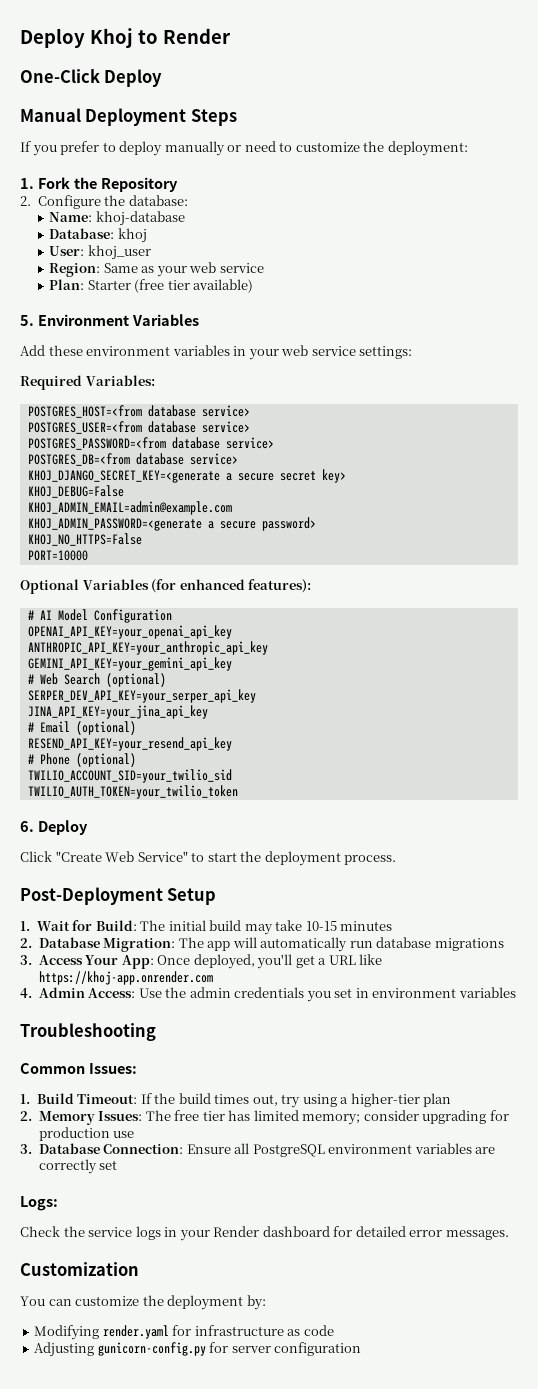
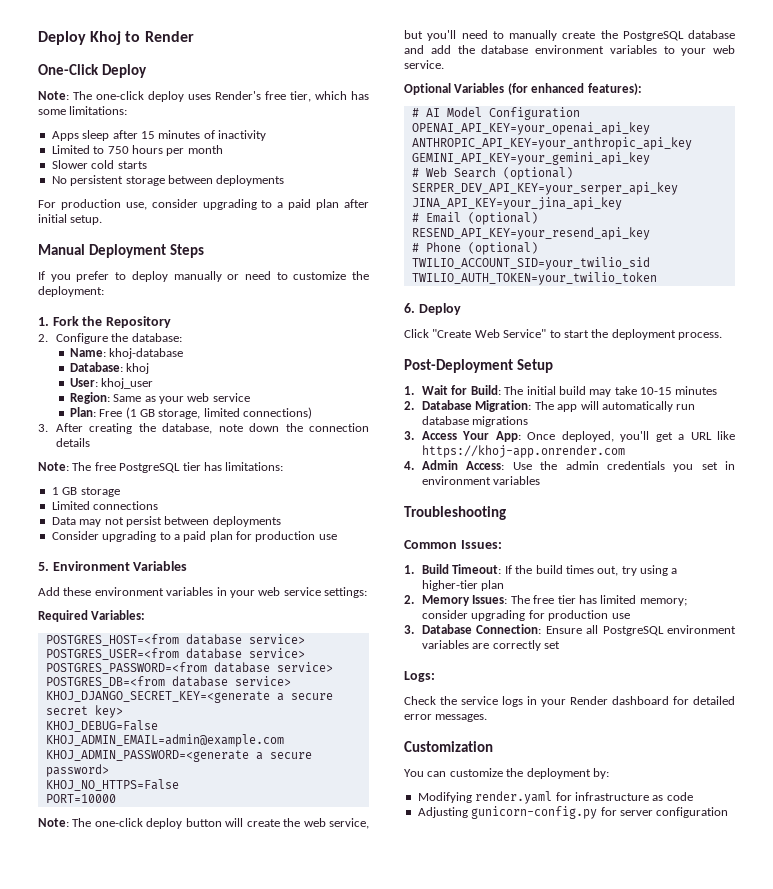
+ Note: The one-click deploy uses Render's free tier, which has some limitations:
+ Apps sleep after 15 minutes of inactivity
+ Limited to 750 hours per month
+ Slower cold starts
+ No persistent storage between deployments
+ For production use, consider upgrading to a paid plan after initial setup.
- Plan: Starter (free tier available)
+ Plan: Free (1 GB storage, limited connections)
+ 3. After creating the database, note down the connection details
+ Note: The free PostgreSQL tier has limitations:
+ 1 GB storage
+ Limited connections
+ Data may not persist between deployments
+ Consider upgrading to a paid plan for production use
+ Note: The one-click deploy button will create the web service, but you'll need to manually create the PostgreSQL database and add the database environment variables to your web service.

